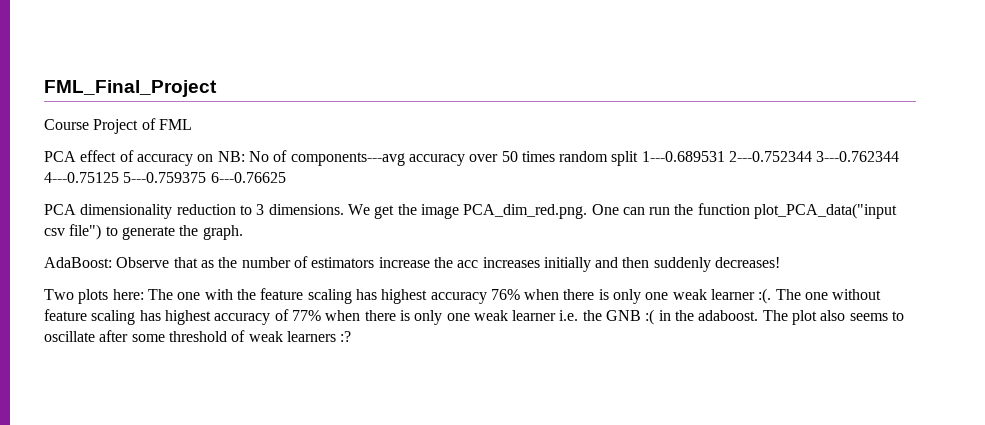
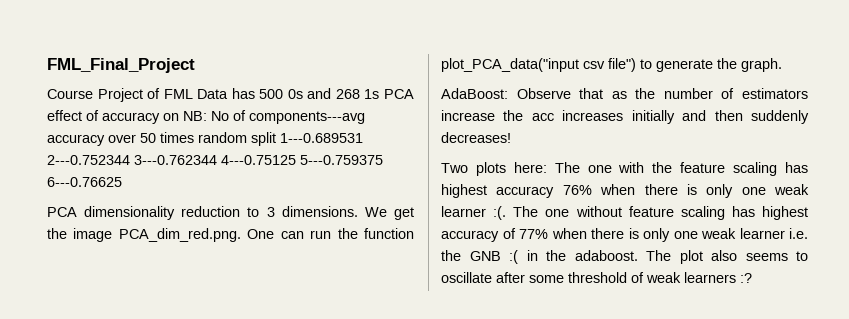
- Course Project of FML
- PCA effect of accuracy on NB: No of components---avg accuracy over 50 times random split 1---0.689531 2---0.752344 3---0.762344 4---0.75125 5---0.759375 6---0.76625
+ Course Project of FML Data has 500 0s and 268 1s PCA effect of accuracy on NB: No of components---avg accuracy over 50 times random split 1---0.689531 2---0.752344 3---0.762344 4---0.75125 5---0.759375 6---0.76625

